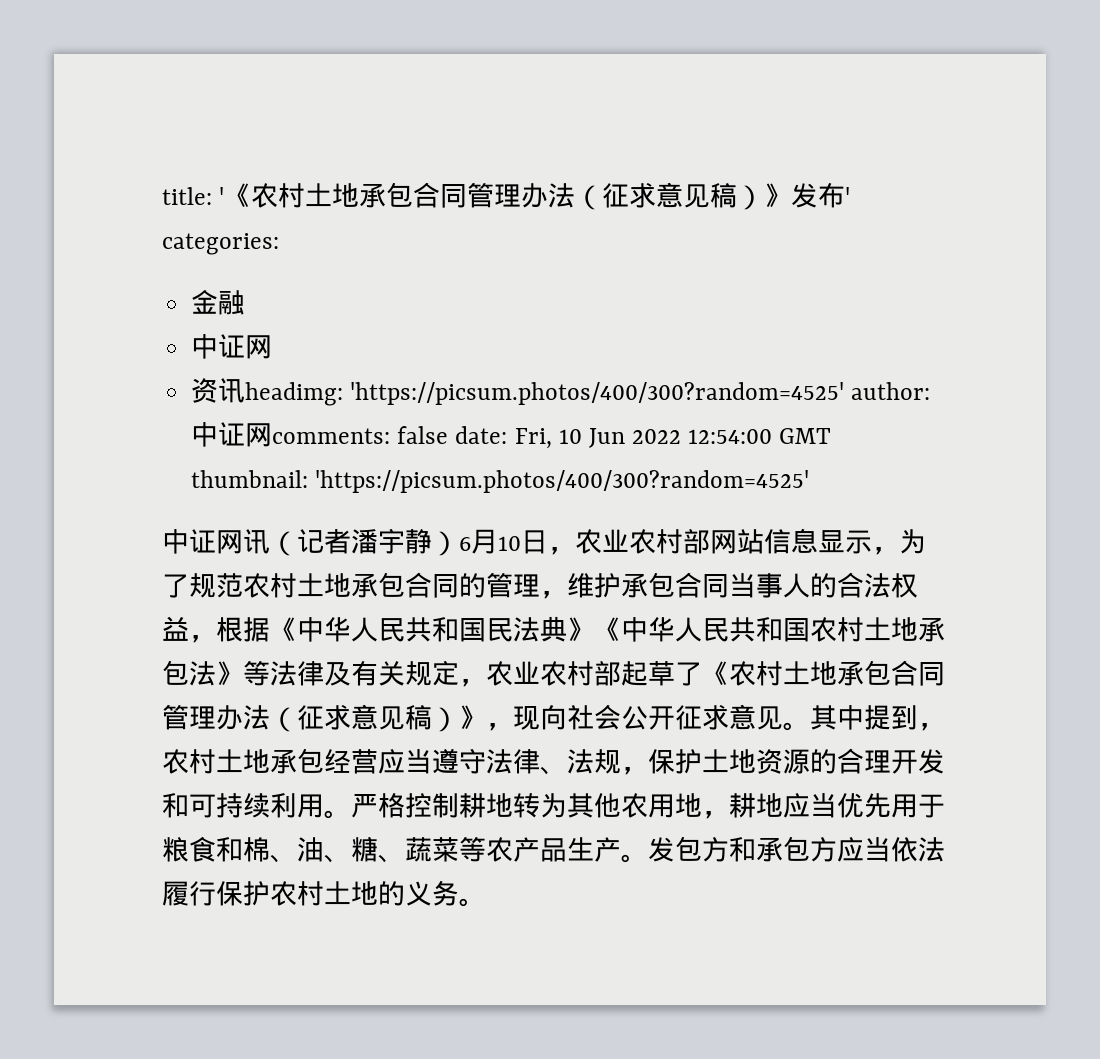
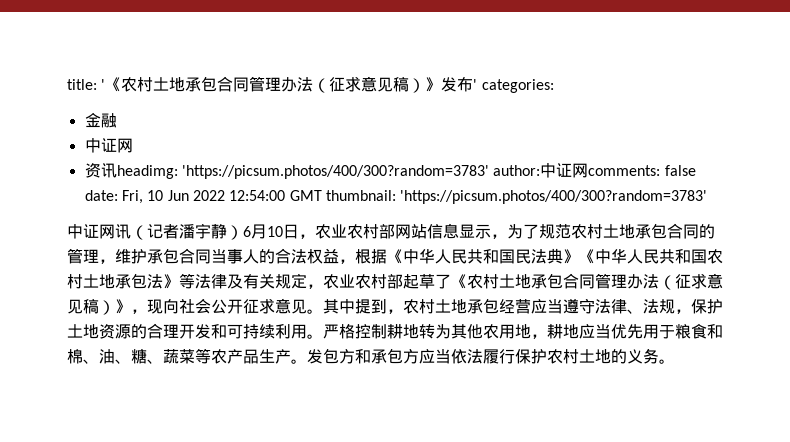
- 资讯headimg: 'https://picsum.photos/400/300?random=4525' author:中证网comments: false date: Fri, 10 Jun 2022 12:54:00 GMT thumbnail: 'https://picsum.photos/400/300?random=4525'
+ 资讯headimg: 'https://picsum.photos/400/300?random=3783' author:中证网comments: false date: Fri, 10 Jun 2022 12:54:00 GMT thumbnail: 'https://picsum.photos/400/300?random=3783'

